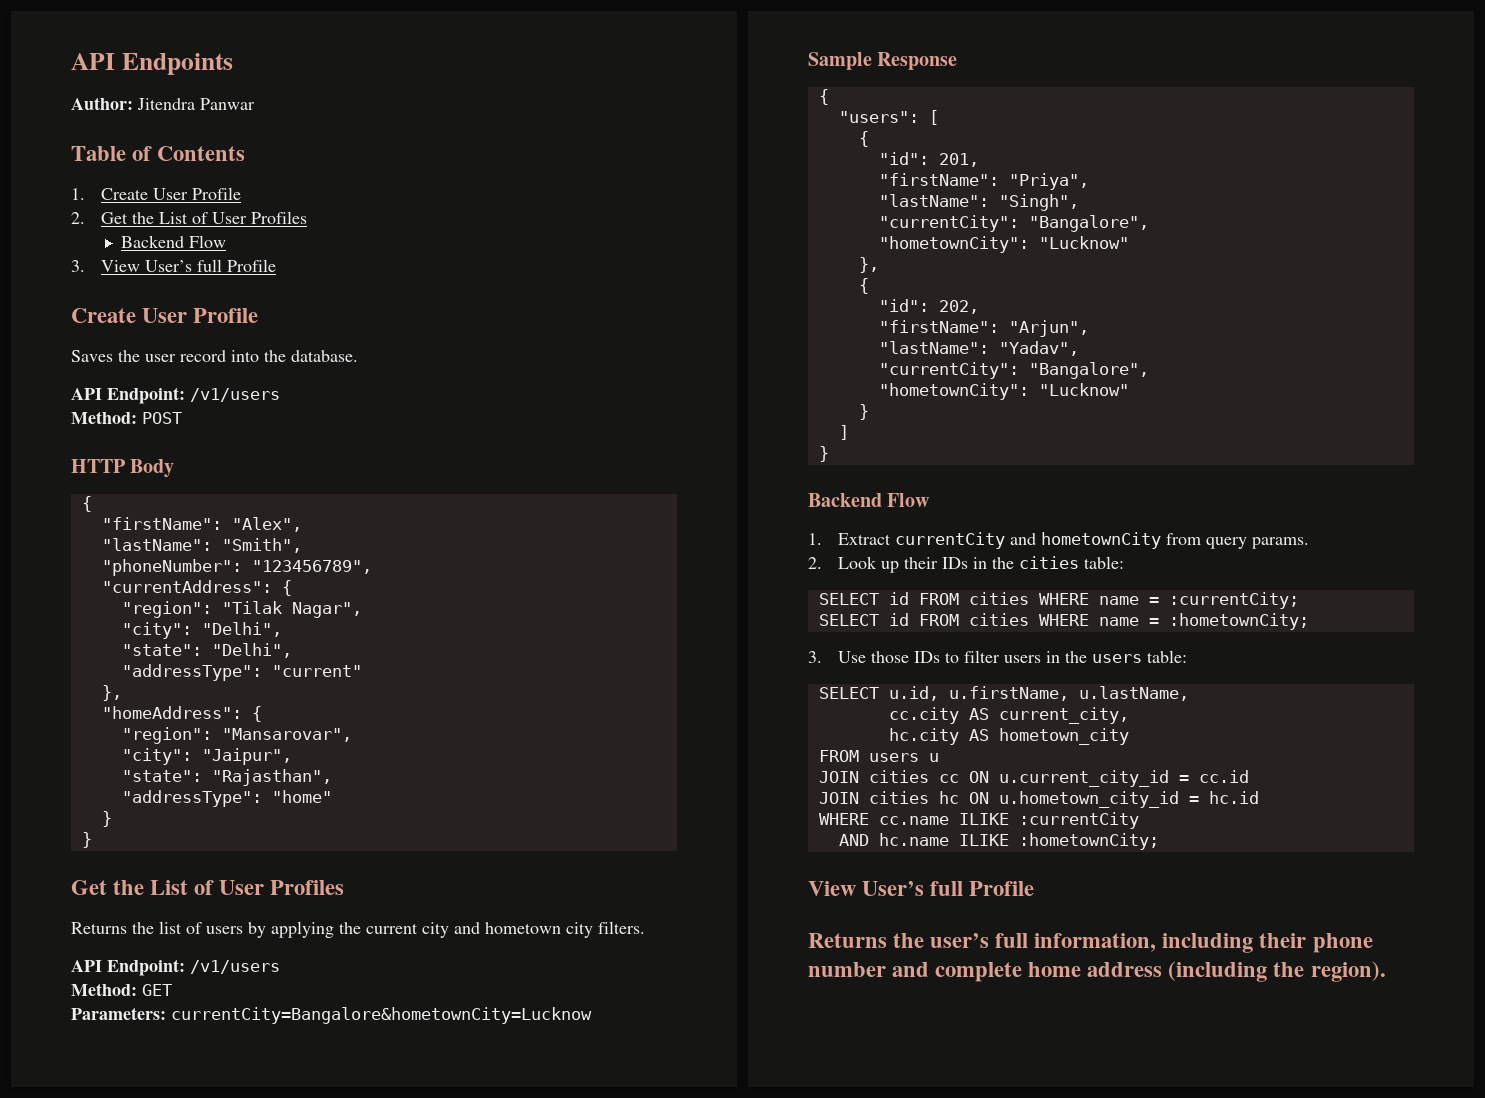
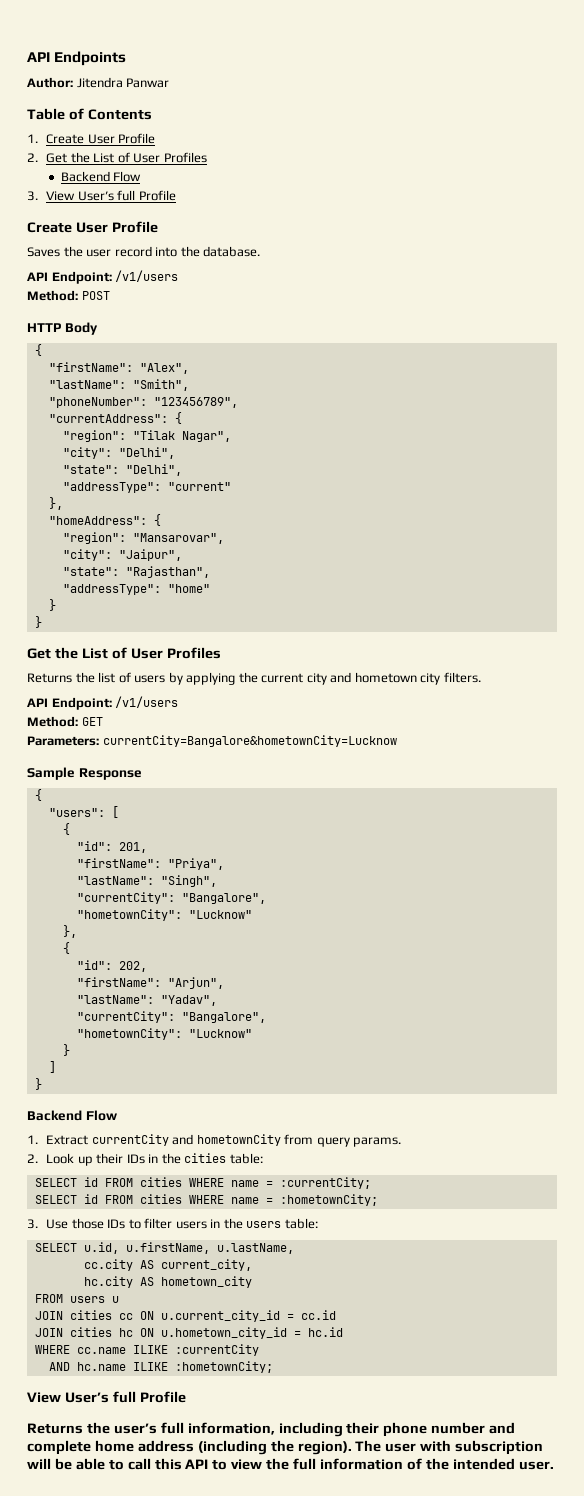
+ The user with subscription will be able to call this API to view the full information of the intended user.

